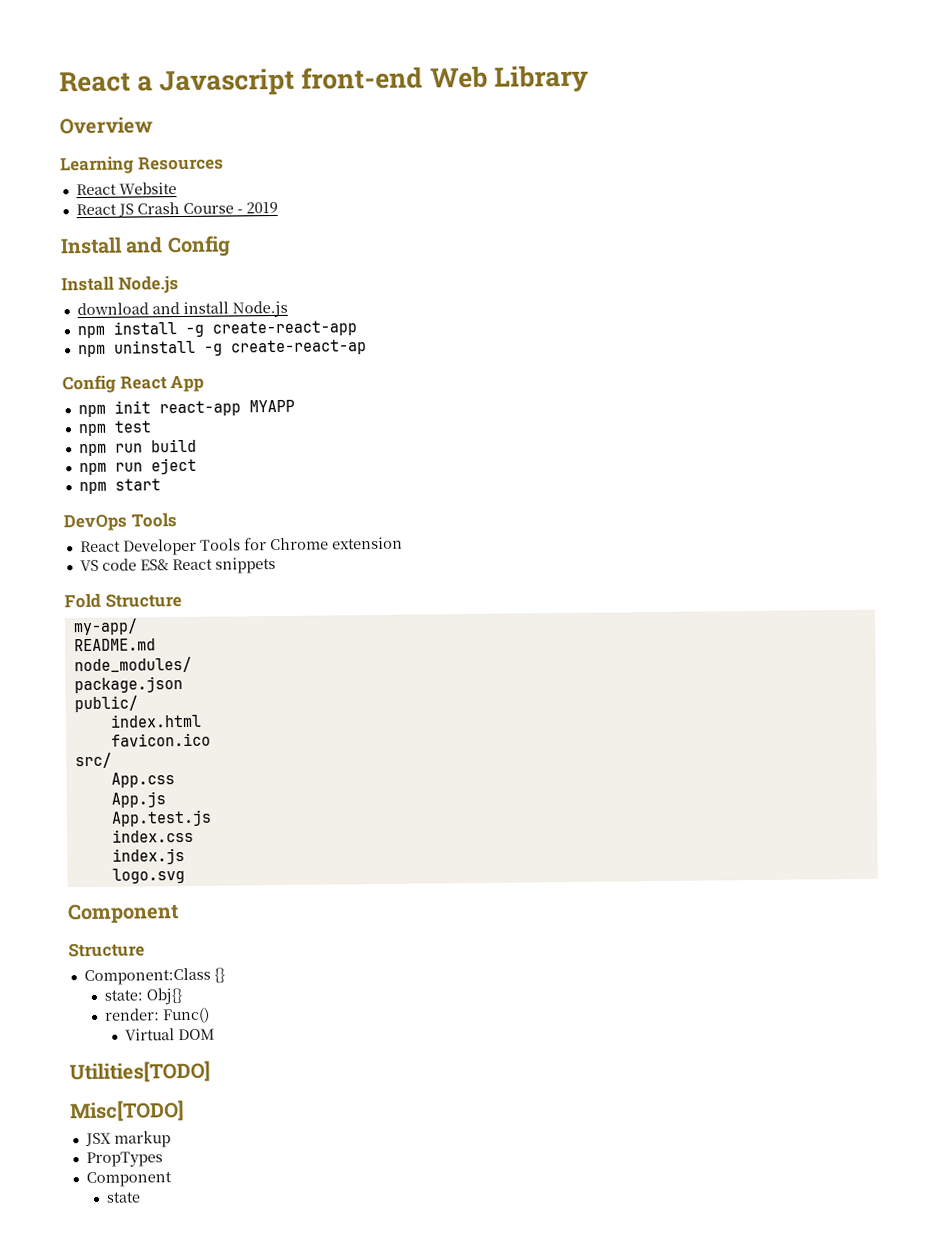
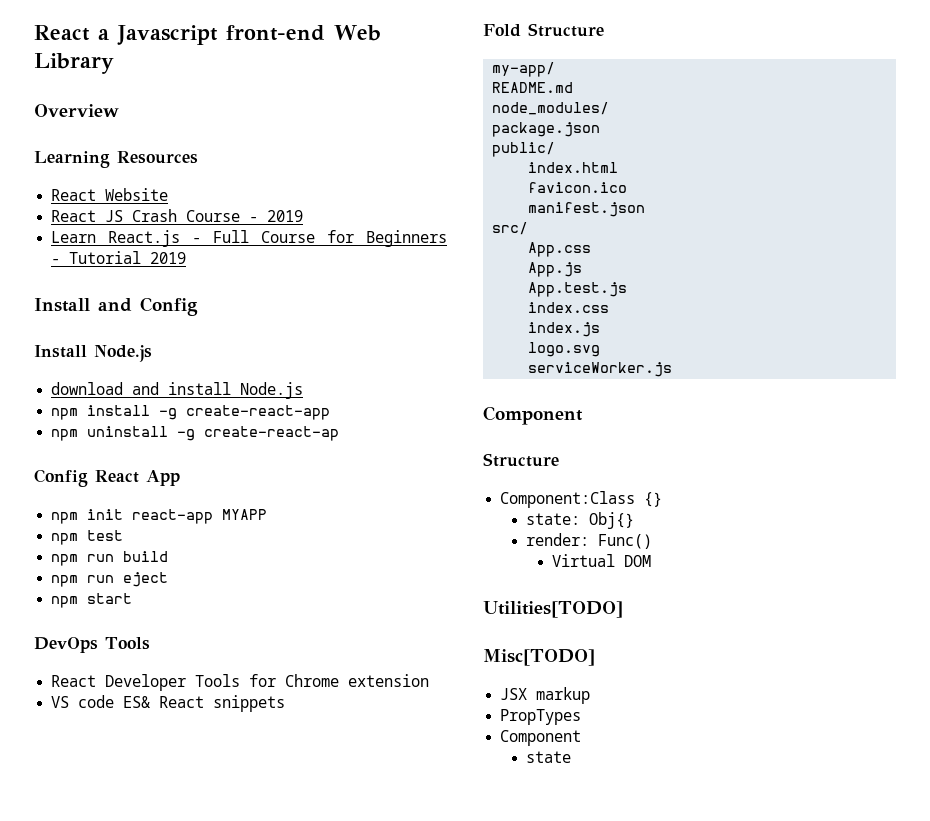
+ Learn React.js - Full Course for Beginners - Tutorial 2019
+ manifest.json
+ serviceWorker.js

